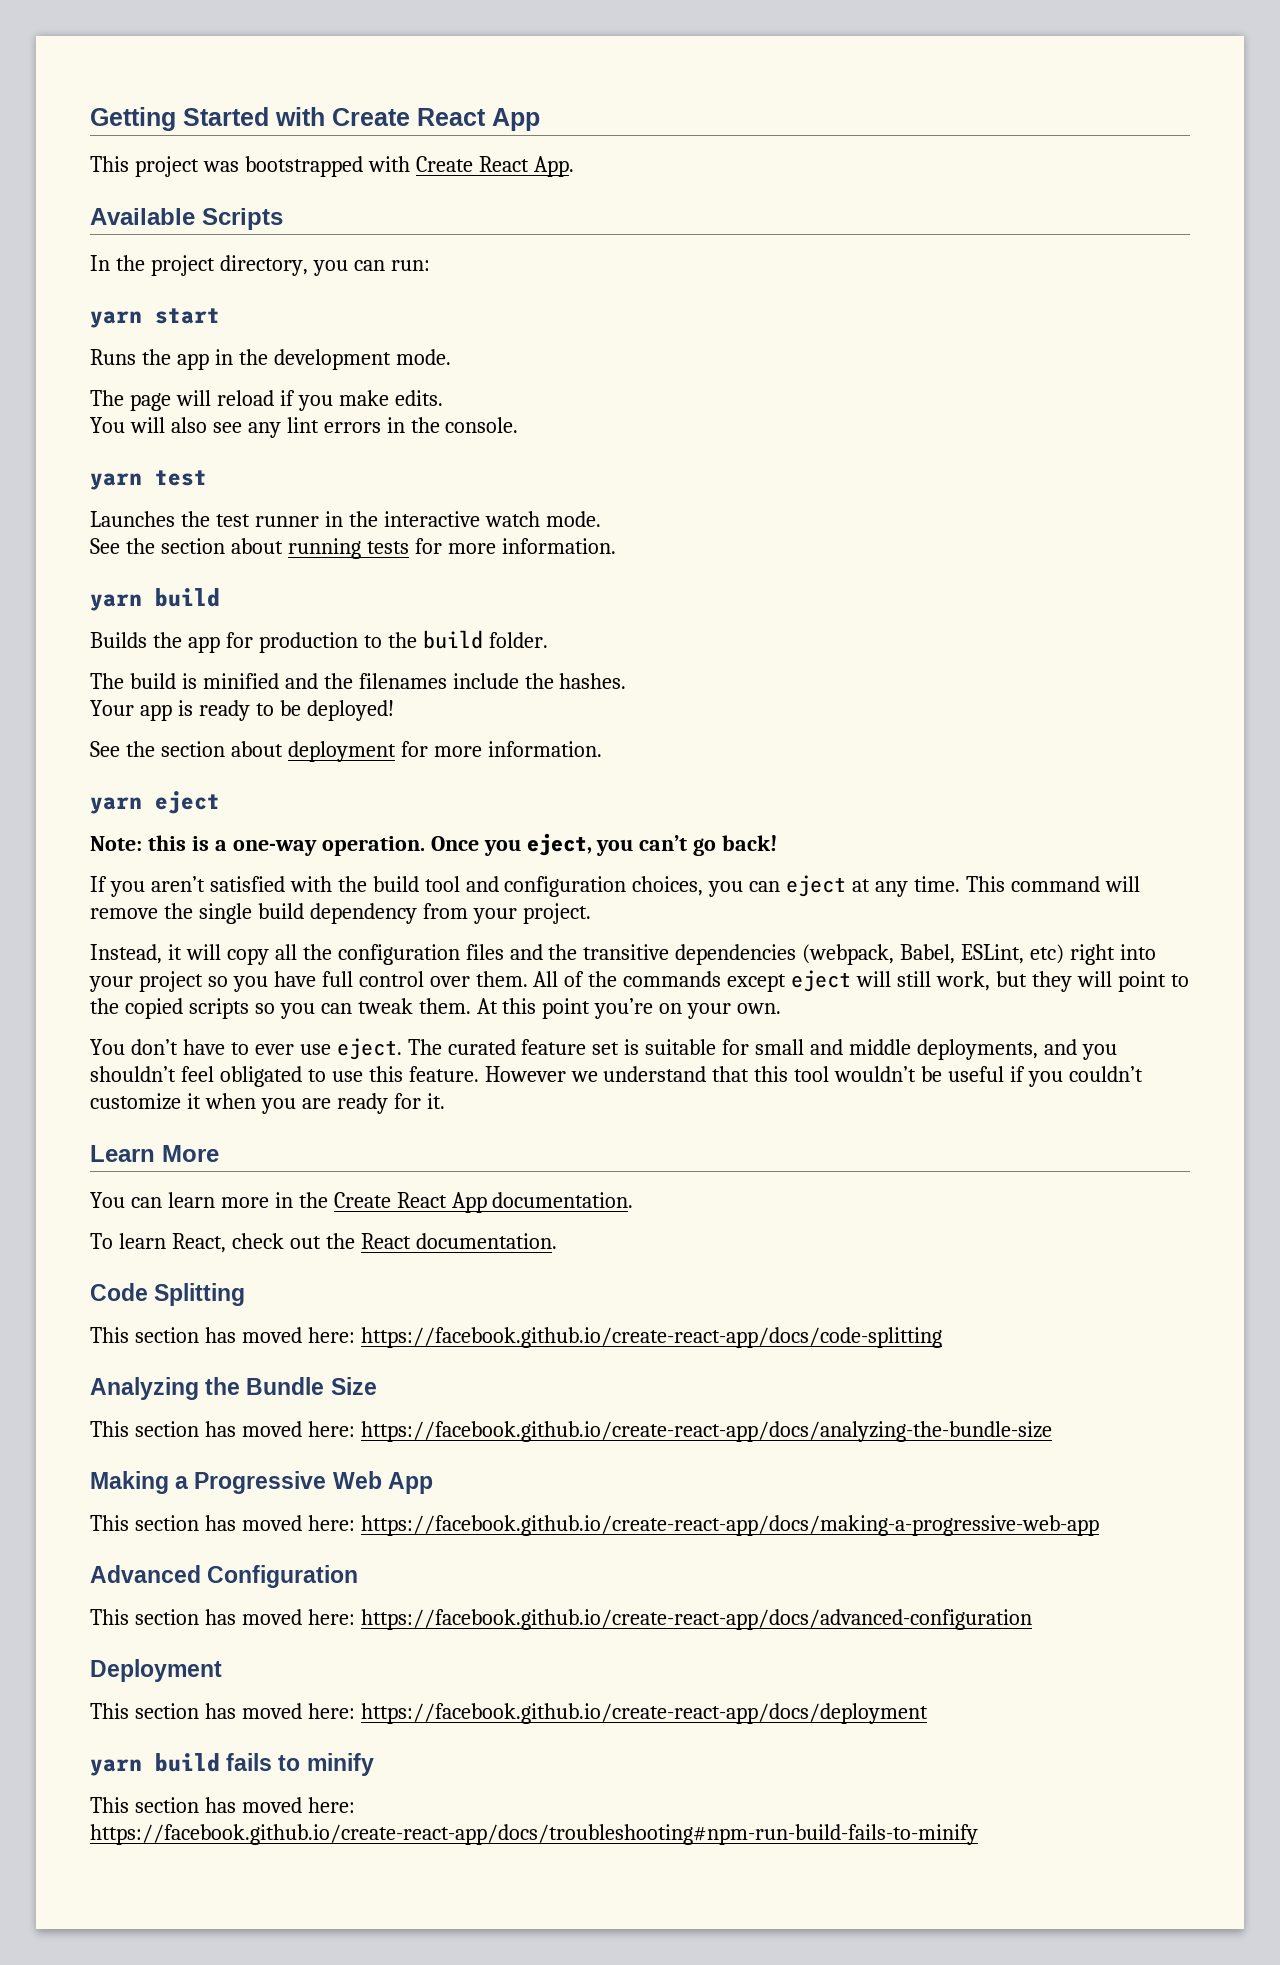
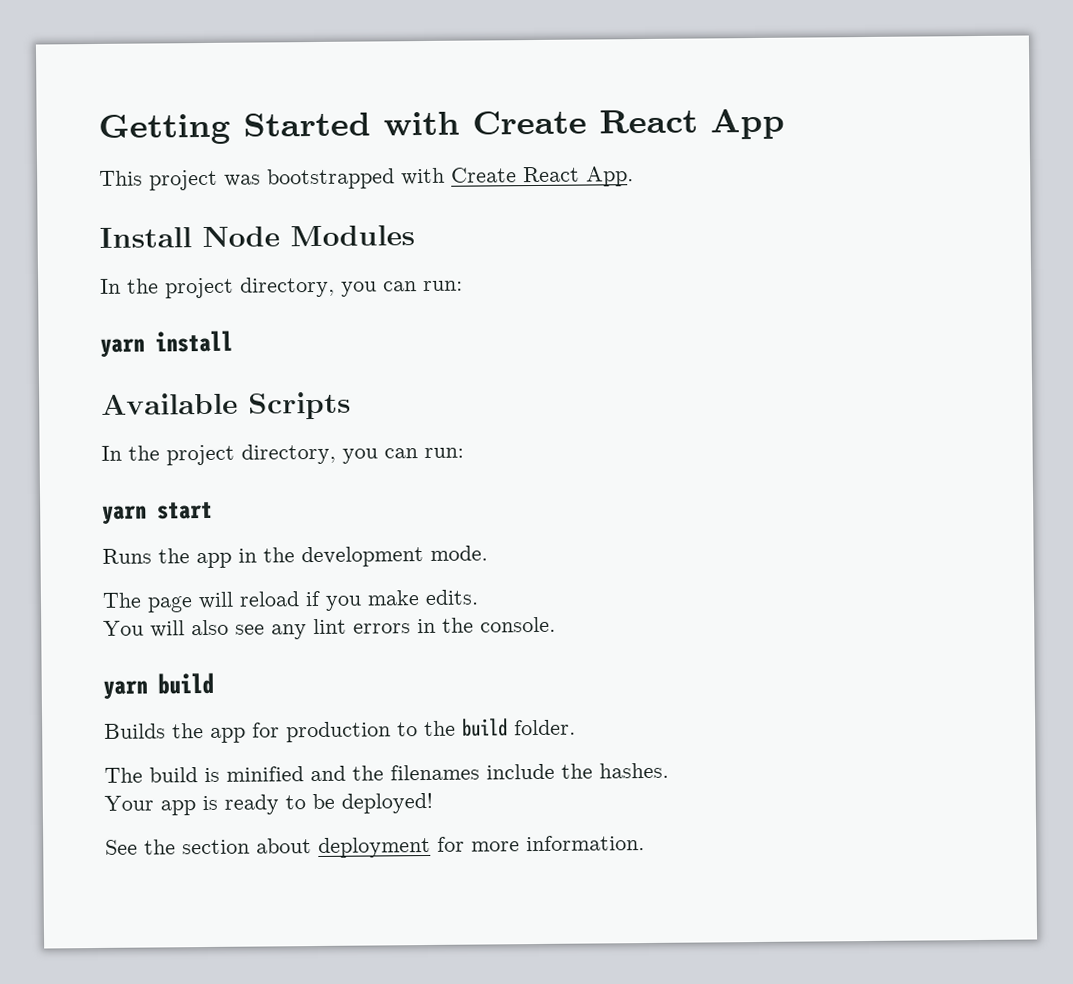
+ Install Node Modules
+ In the project directory, you can run:
+ yarn install
- yarn test
- Launches the test runner in the interactive watch mode.
- See the section about running tests for more information.
- yarn eject
- Note: this is a one-way operation. Once you eject, you can’t go back!
- If you aren’t satisfied with the build tool and configuration choices, you can eject at any time. This command will remove the single build dependency from your project.
- Instead, it will copy all the configuration files and the transitive dependencies (webpack, Babel, ESLint, etc) right into your project so you have full control over them. All of the commands except eject will still work, but they will point to the copied scripts so you can tweak them. At this point you’re on your own.
- You don’t have to ever use eject. The curated feature set is suitable for small and middle deployments, and you shouldn’t feel obligated to use this feature. However we understand that this tool wouldn’t be useful if you couldn’t customize it when you are ready for it.
- Learn More
- You can learn more in the Create React App documentation.
- To learn React, check out the React documentation.
- Code Splitting
- This section has moved here: https://facebook.github.io/create-react-app/docs/code-splitting
- Analyzing the Bundle Size
- This section has moved here: https://facebook.github.io/create-react-app/docs/analyzing-the-bundle-size
- Making a Progressive Web App
- This section has moved here: https://facebook.github.io/create-react-app/docs/making-a-progressive-web-app
- Advanced Configuration
- This section has moved here: https://facebook.github.io/create-react-app/docs/advanced-configuration
- Deployment
- This section has moved here: https://facebook.github.io/create-react-app/docs/deployment
- yarn build fails to minify
- This section has moved here: https://facebook.github.io/create-react-app/docs/troubleshooting#npm-run-build-fails-to-minify

